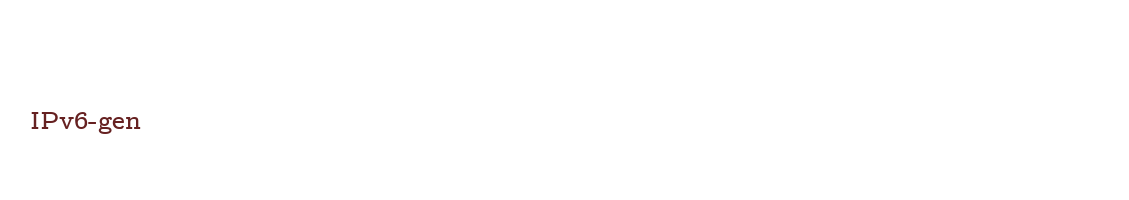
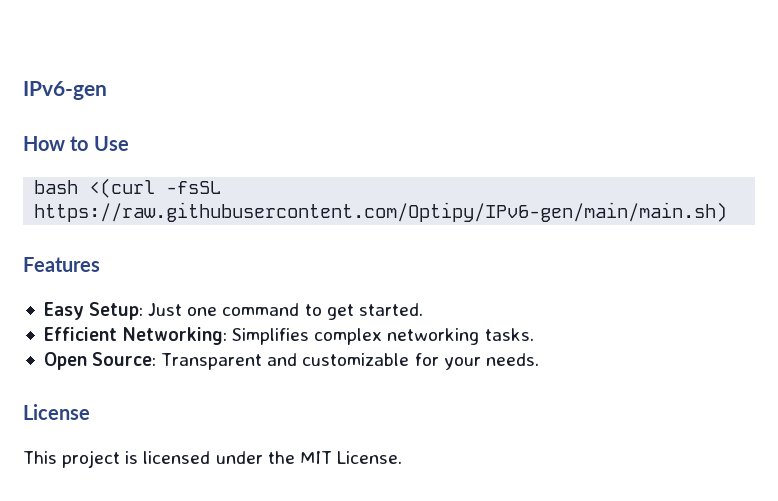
+ How to Use
+ bash <(curl -fsSL https://raw.githubusercontent.com/Optipy/IPv6-gen/main/main.sh)
+ Features
+ Easy Setup: Just one command to get started.
+ Efficient Networking: Simplifies complex networking tasks.
+ Open Source: Transparent and customizable for your needs.
+ License
+ This project is licensed under the MIT License.

